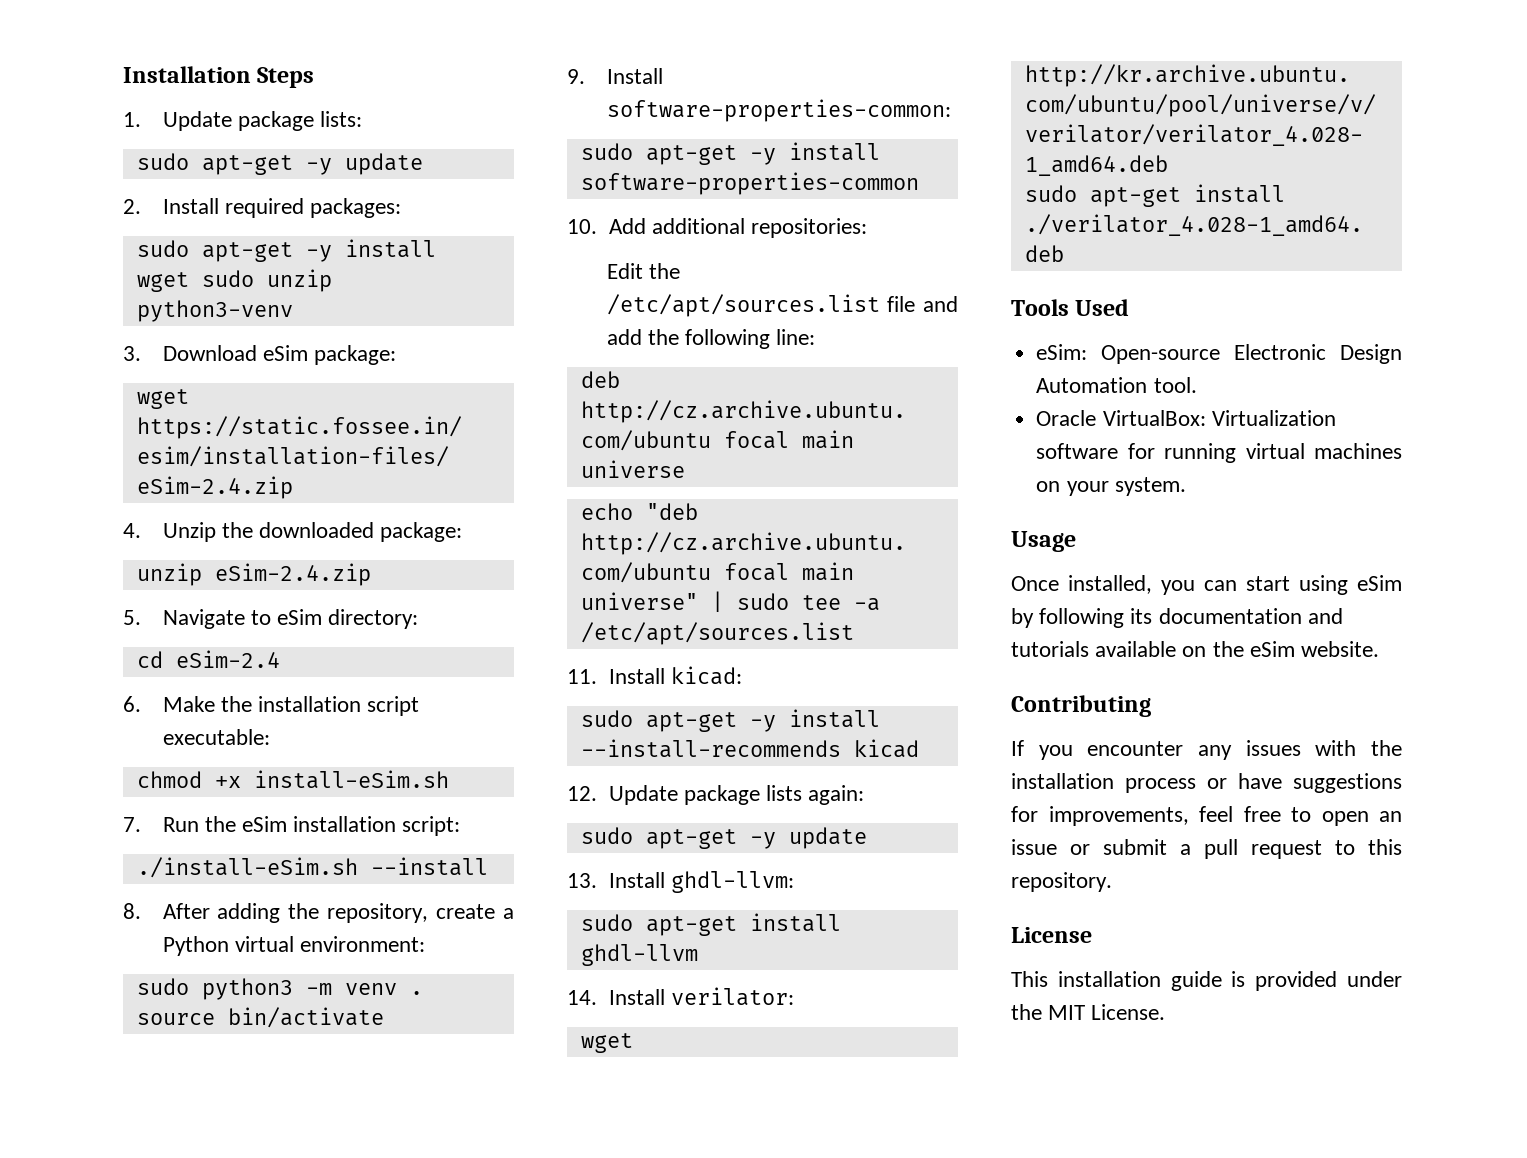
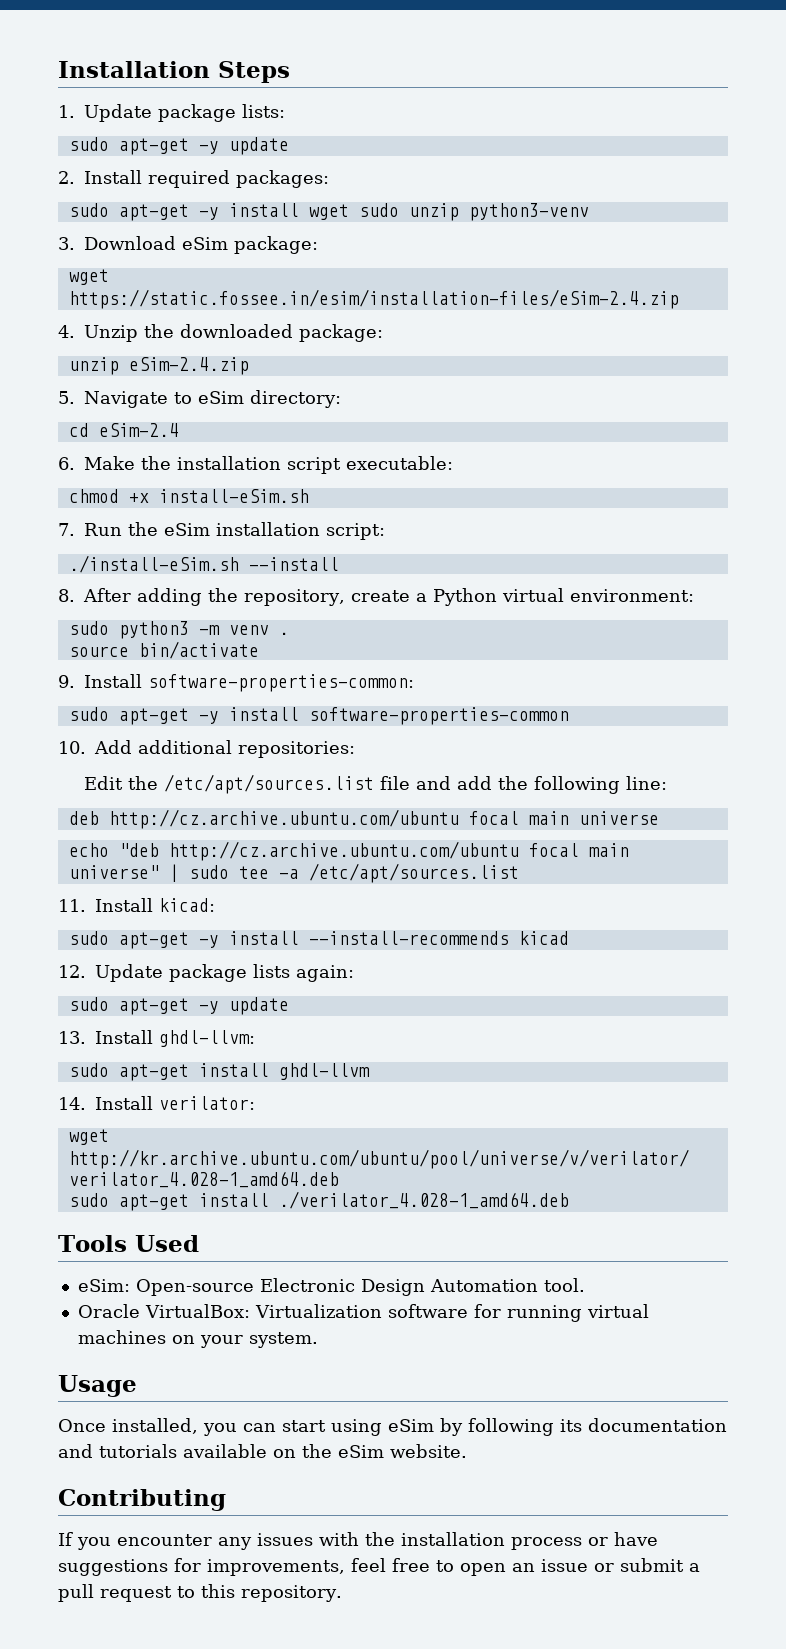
- License
- This installation guide is provided under the MIT License.

